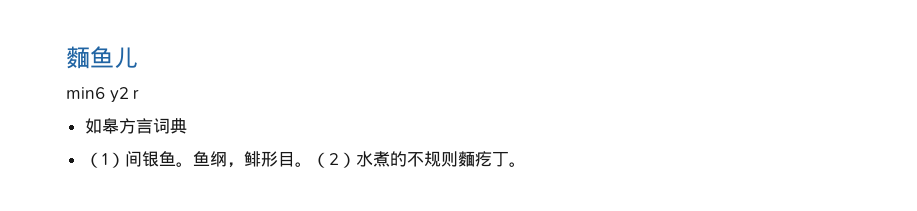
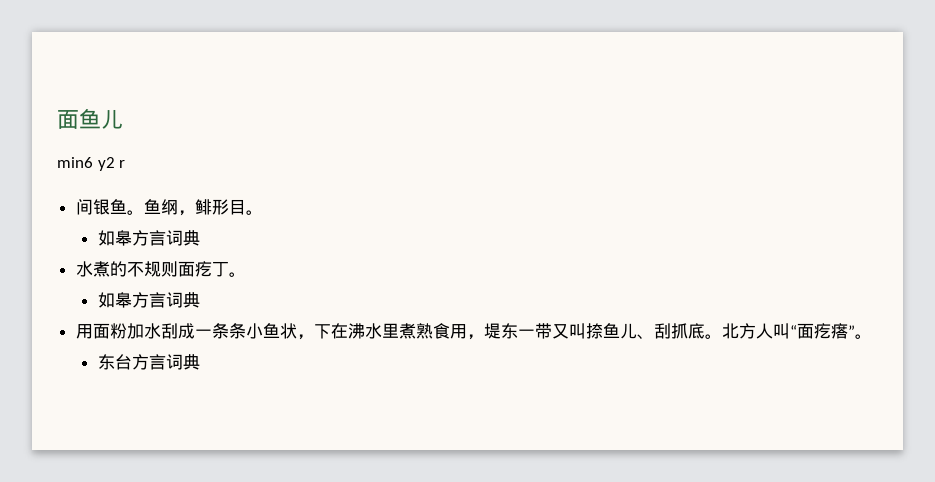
- 麵鱼儿
+ 面鱼儿
- 如皋方言词典
- （1）间银鱼。
+ 间银鱼。
- 鱼纲，鲱形目。（2）水煮的不规则麵疙丁。
+ 鱼纲，鲱形目。
+ 如皋方言词典
+ 水煮的不规则面疙丁。
+ 如皋方言词典
+ 用面粉加水刮成一条条小鱼状，下在沸水里煮熟食用，堤东一带又叫捺鱼儿、刮抓底。北方人叫“面疙瘩”。
+ 东台方言词典

